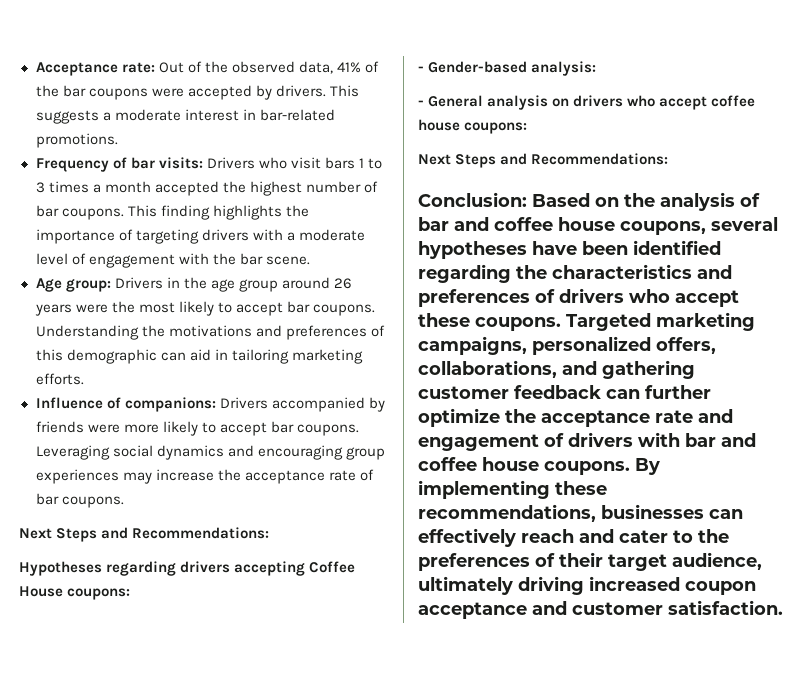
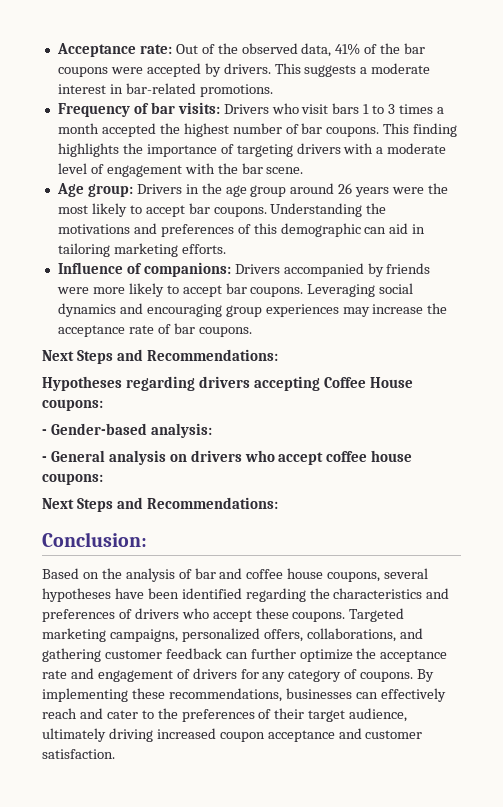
- Conclusion: Based on the analysis of bar and coffee house coupons, several hypotheses have been identified regarding the characteristics and preferences of drivers who accept these coupons.
+ Conclusion:
+ Based on the analysis of bar and coffee house coupons, several hypotheses have been identified regarding the characteristics and preferences of drivers who accept these coupons.
- Targeted marketing campaigns, personalized offers, collaborations, and gathering customer feedback can further optimize the acceptance rate and engagement of drivers with bar and coffee house coupons.
+ Targeted marketing campaigns, personalized offers, collaborations, and gathering customer feedback can further optimize the acceptance rate and engagement of drivers for any category of coupons.

